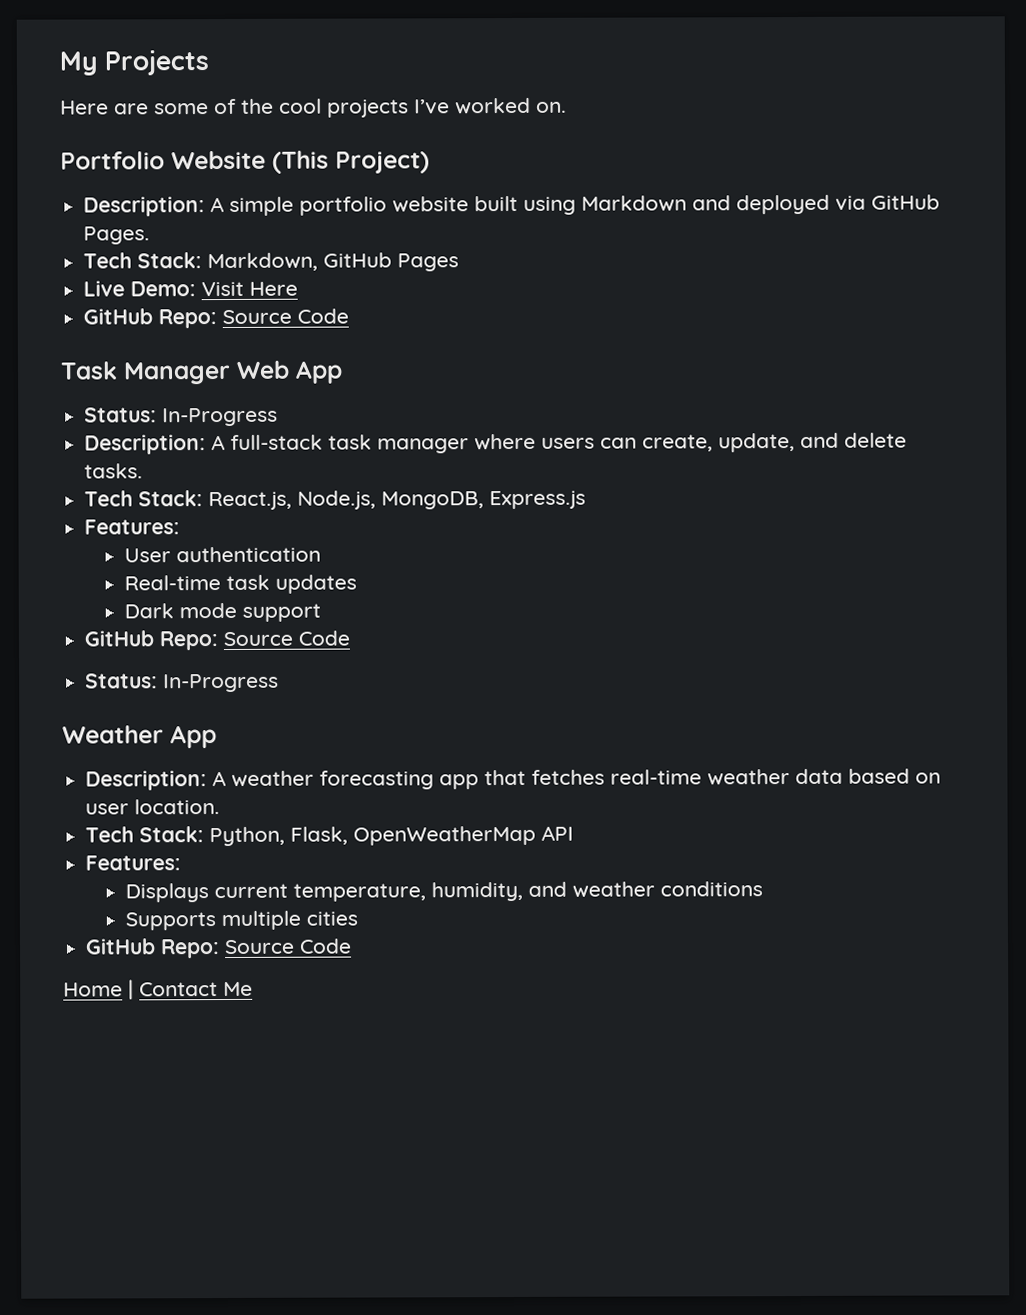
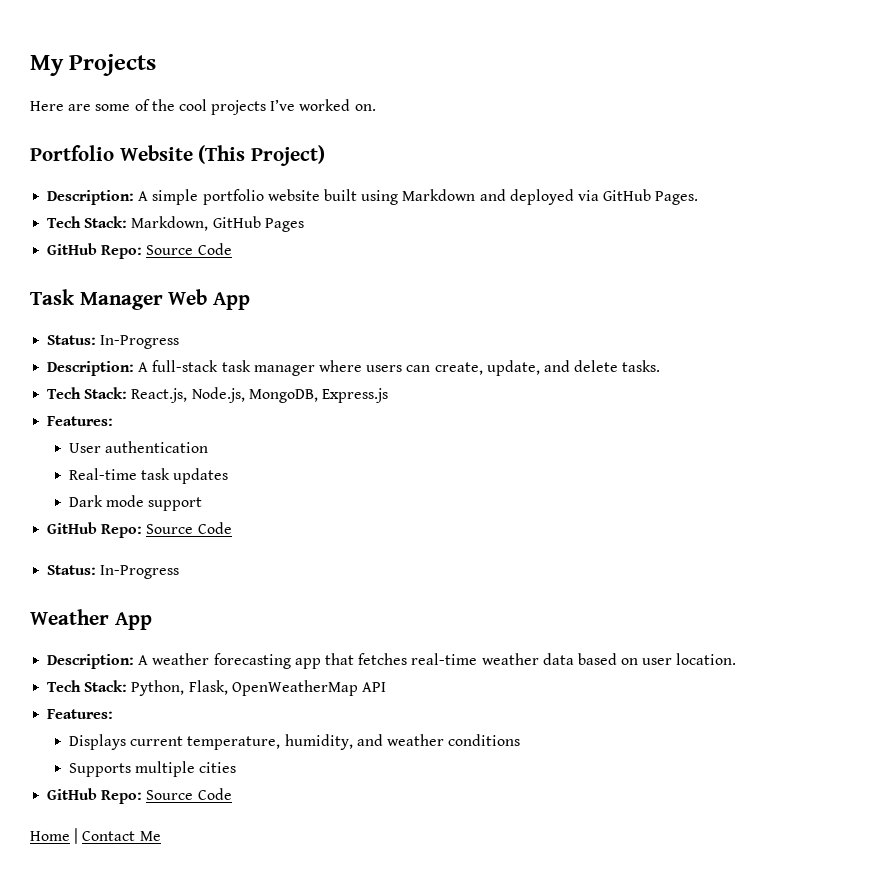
- Live Demo: Visit Here

